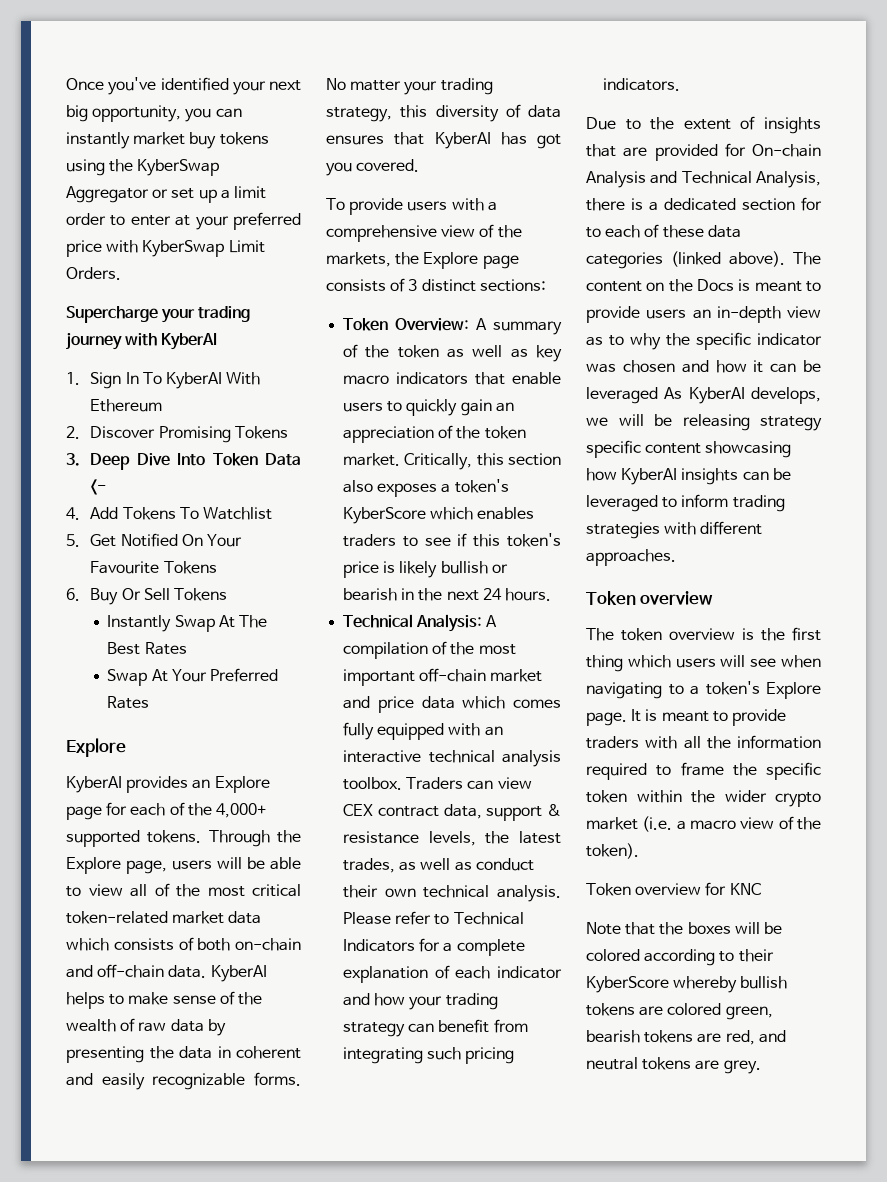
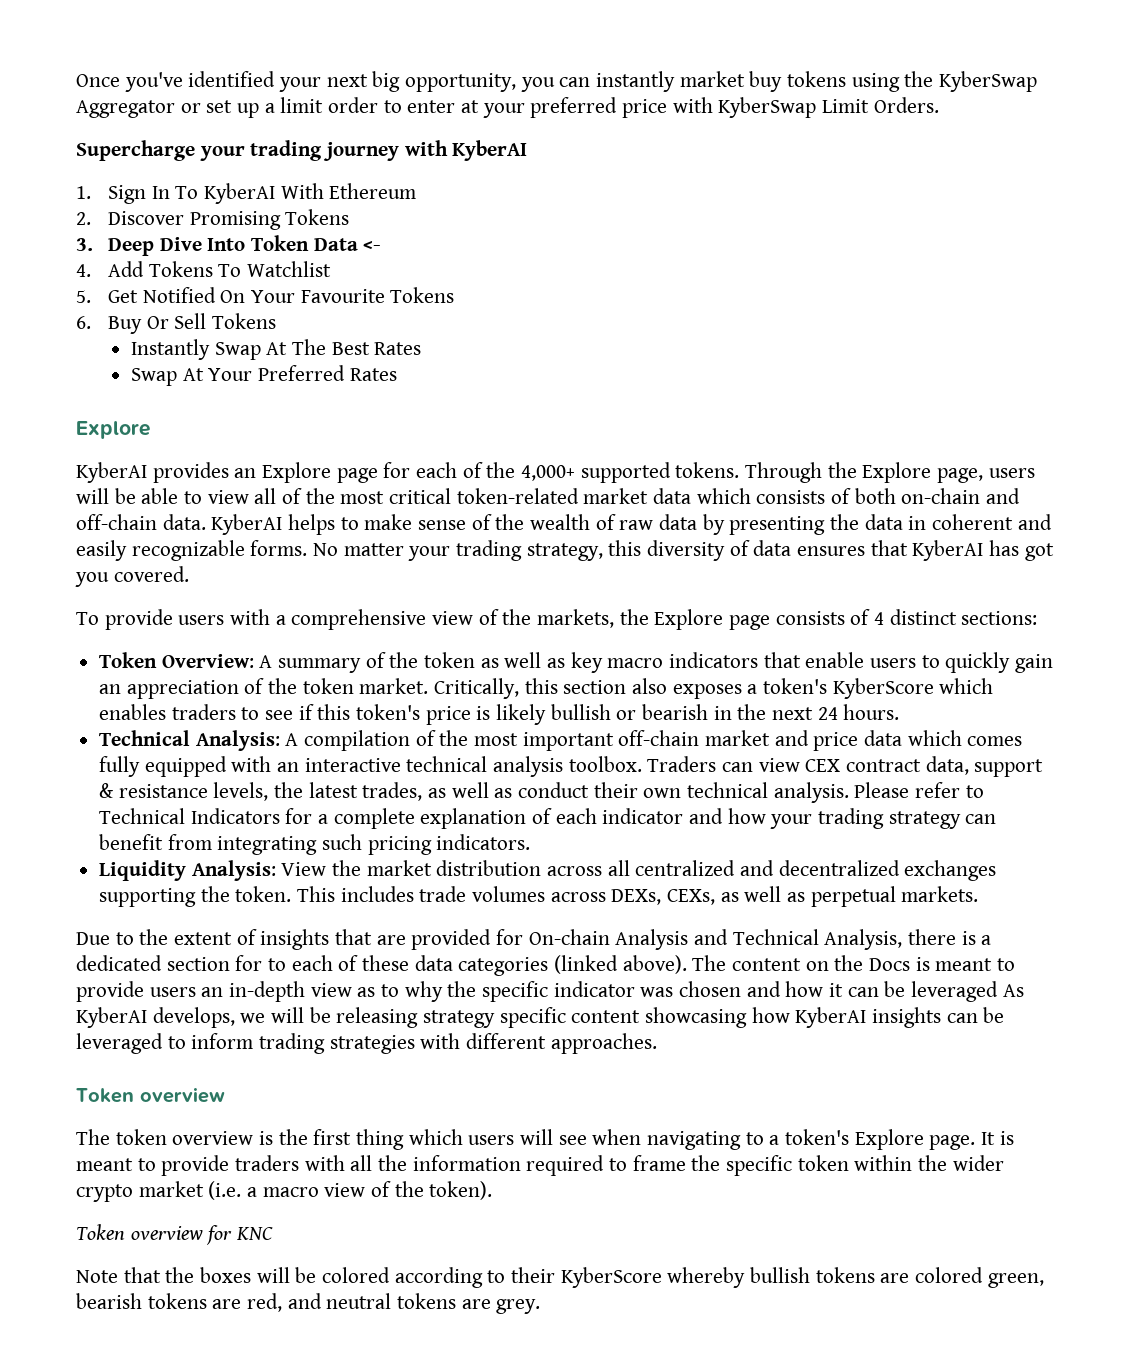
- To provide users with a comprehensive view of the markets, the Explore page consists of 3 distinct sections:
+ To provide users with a comprehensive view of the markets, the Explore page consists of 4 distinct sections:
+ Liquidity Analysis: View the market distribution across all centralized and decentralized exchanges supporting the token. This includes trade volumes across DEXs, CEXs, as well as perpetual markets.

